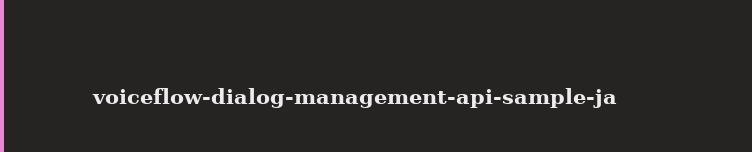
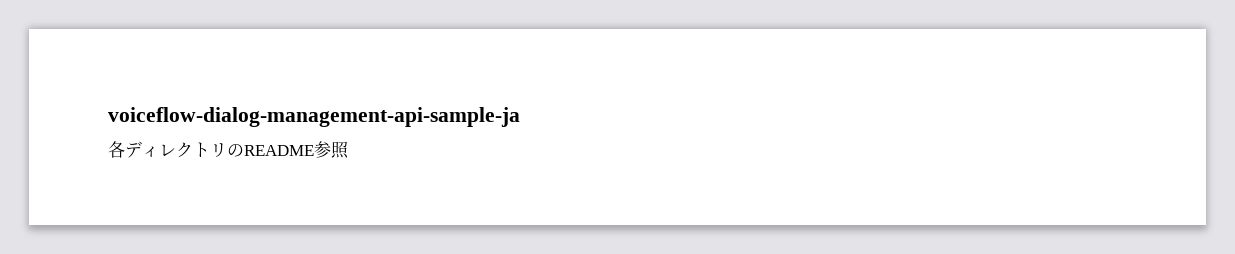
+ 各ディレクトリのREADME参照

